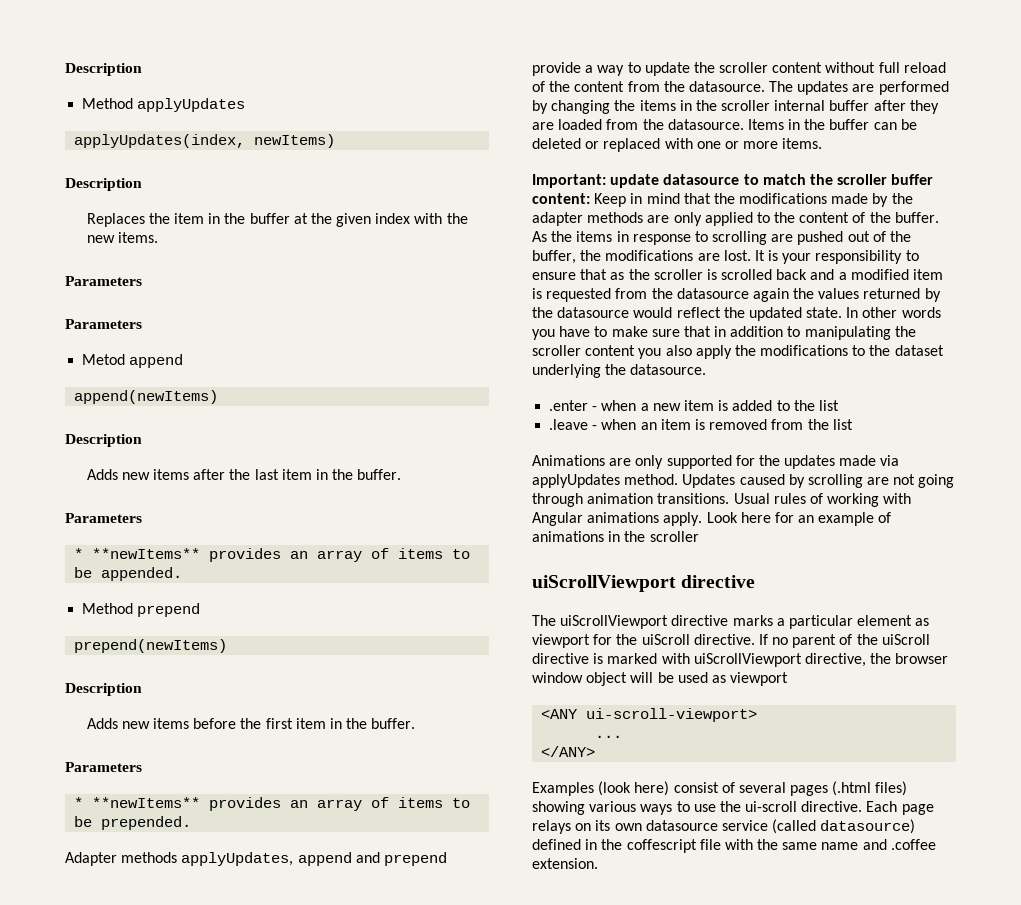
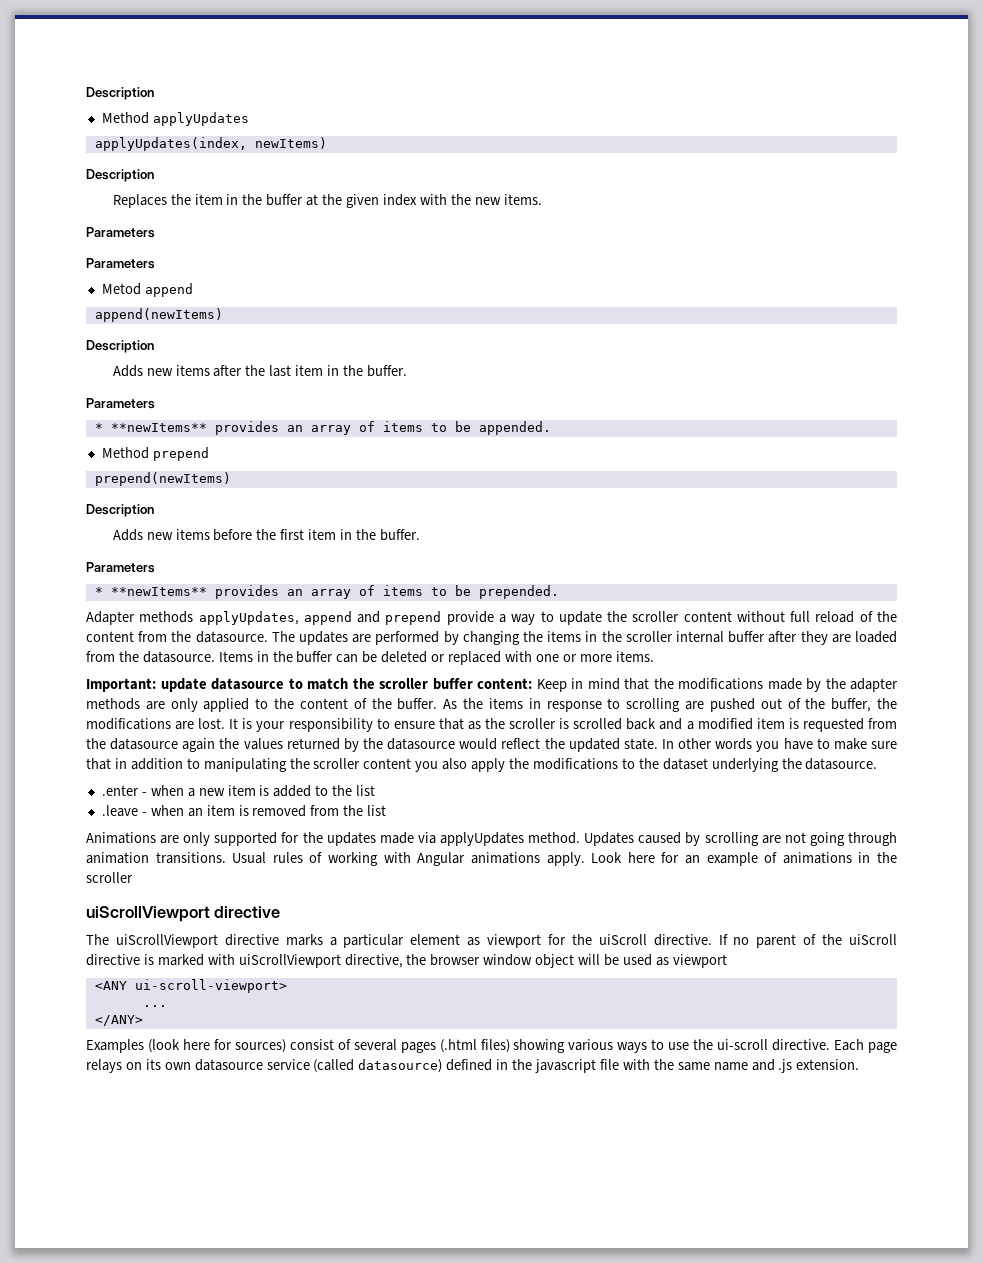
- Examples (look here) consist of several pages (.html files) showing various ways to use the ui-scroll directive.
+ Examples (look here for sources) consist of several pages (.html files) showing various ways to use the ui-scroll directive.
- Each page relays on its own datasource service (called datasource) defined in the coffescript file with the same name and .coffee extension.
+ Each page relays on its own datasource service (called datasource) defined in the javascript file with the same name and .js extension.

